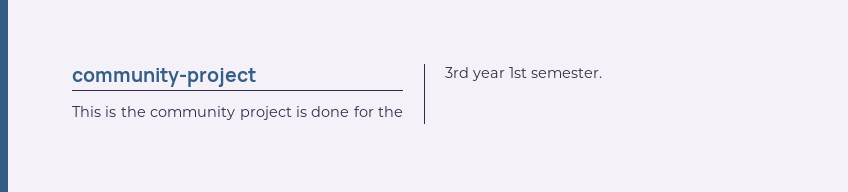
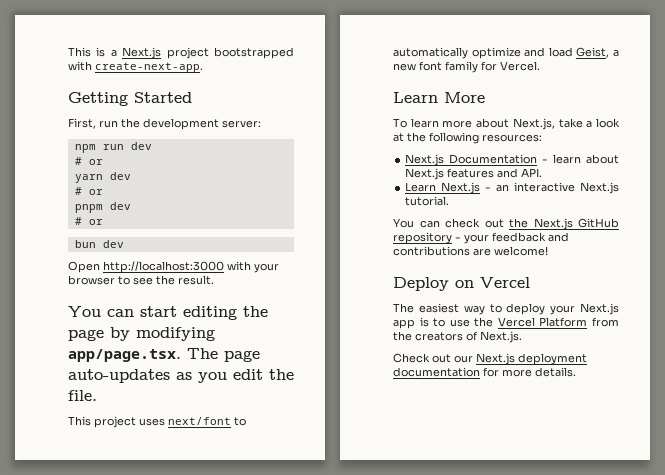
- community-project
- This is the community project is done for the 3rd year 1st semester.
+ This is a Next.js project bootstrapped with create-next-app.
+ Getting Started
+ First, run the development server:
+ npm run dev
+ # or
+ yarn dev
+ # or
+ pnpm dev
+ # or
+ bun dev
+ Open http://localhost:3000 with your browser to see the result.
+ You can start editing the page by modifying app/page.tsx. The page auto-updates as you edit the file.
+ This project uses next/font to automatically optimize and load Geist, a new font family for Vercel.
+ Learn More
+ To learn more about Next.js, take a look at the following resources:
+ Next.js Documentation - learn about Next.js features and API.
+ Learn Next.js - an interactive Next.js tutorial.
+ You can check out the Next.js GitHub repository - your feedback and contributions are welcome!
+ Deploy on Vercel
+ The easiest way to deploy your Next.js app is to use the Vercel Platform from the creators of Next.js.
+ Check out our Next.js deployment documentation for more details.

